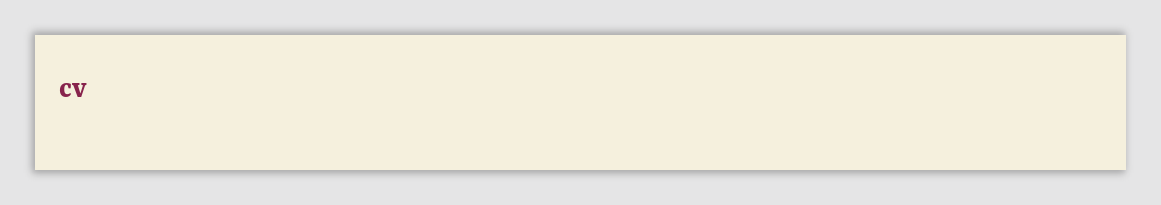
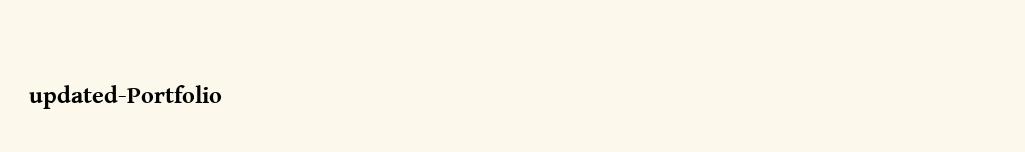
- cv
+ updated-Portfolio

